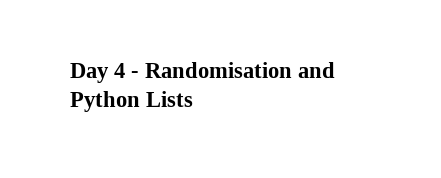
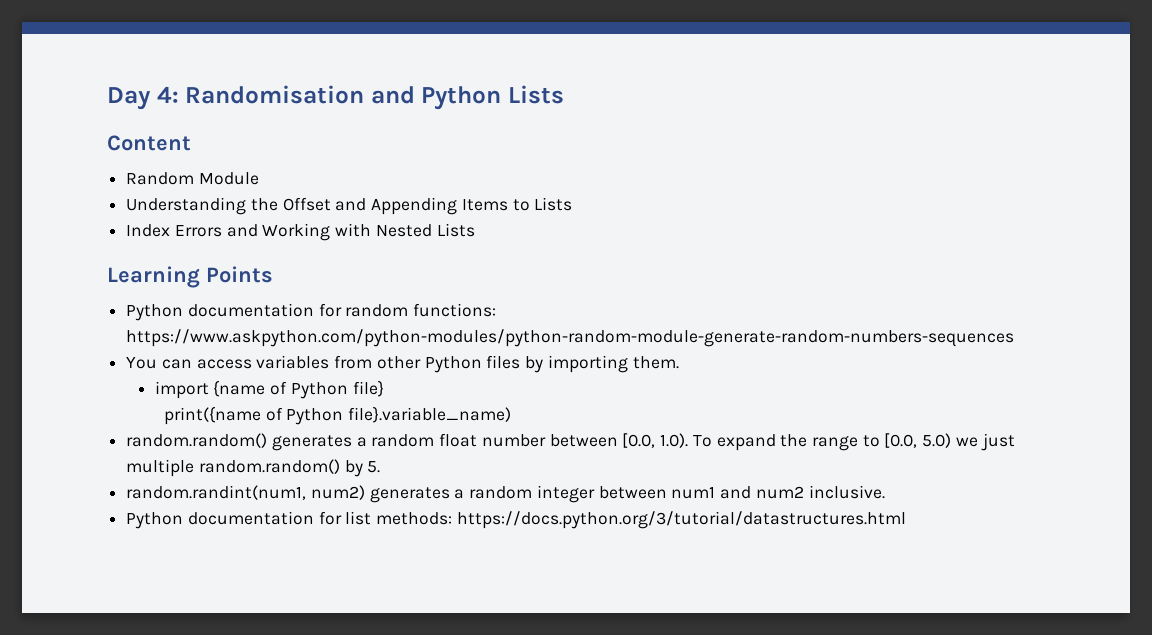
- Day 4 - Randomisation and Python Lists
+ Day 4: Randomisation and Python Lists
+ Content
+ Random Module
+ Understanding the Offset and Appending Items to Lists
+ Index Errors and Working with Nested Lists
+ Learning Points
+ Python documentation for random functions: https://www.askpython.com/python-modules/python-random-module-generate-random-numbers-sequences
+ You can access variables from other Python files by importing them.
+ import {name of Python file}
+ print({name of Python file}.variable_name)
+ random.random() generates a random float number between [0.0, 1.0). To expand the range to [0.0, 5.0) we just multiple random.random() by 5.
+ random.randint(num1, num2) generates a random integer between num1 and num2 inclusive.
+ Python documentation for list methods: https://docs.python.org/3/tutorial/datastructures.html

